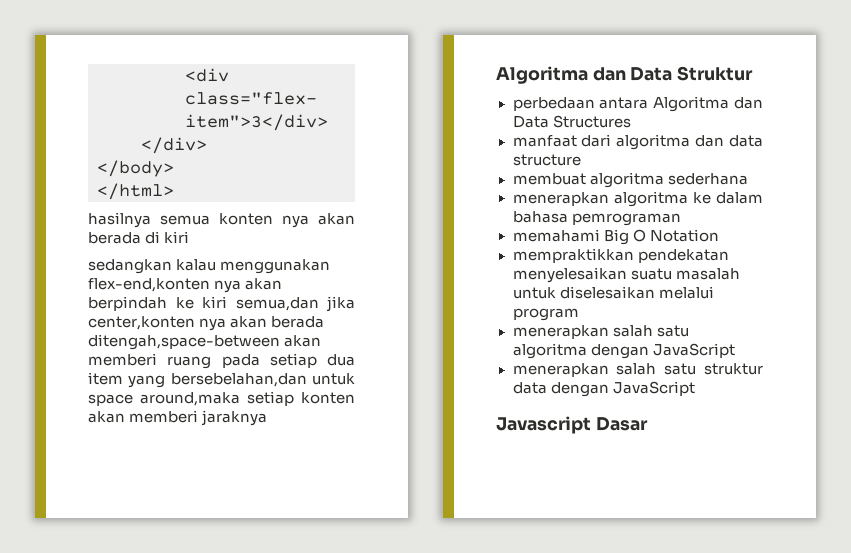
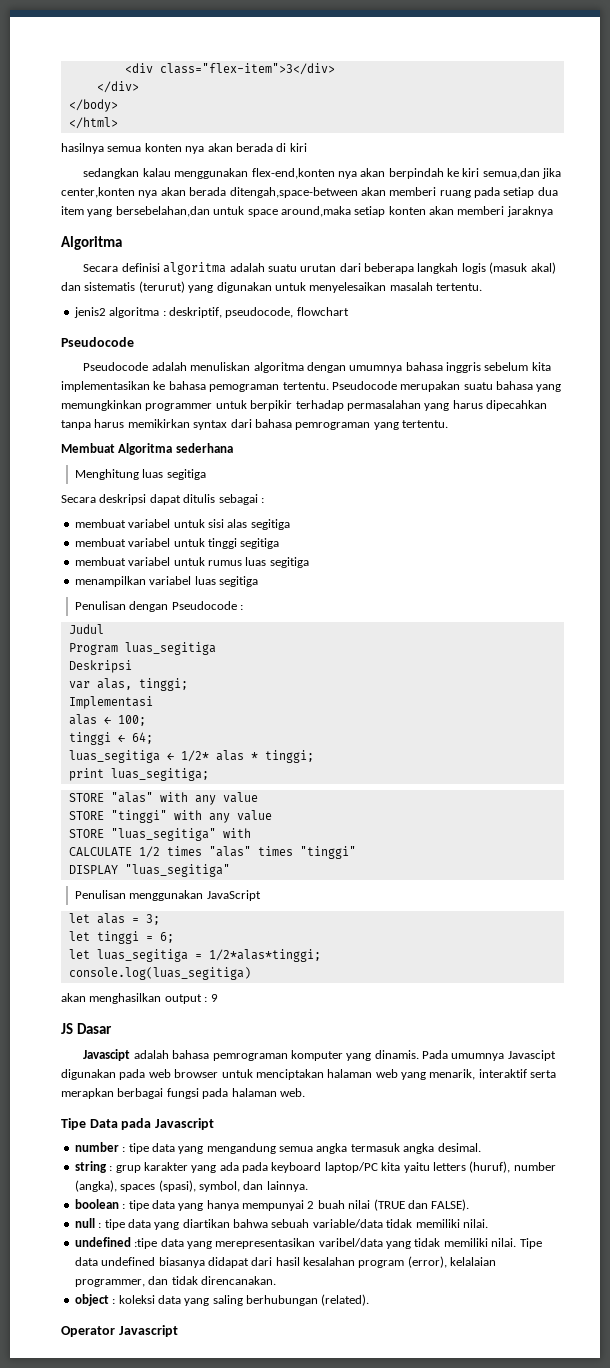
  sedangkan kalau menggunakan flex-end,konten nya akan berpindah ke kiri semua,dan jika center,konten nya akan berada ditengah,space-between akan memberi ruang pada setiap dua item yang bersebelahan,dan untuk space around,maka setiap konten akan memberi jaraknya
- Algoritma dan Data Struktur
- perbedaan antara Algoritma dan Data Structures
- manfaat dari algoritma dan data structure
- membuat algoritma sederhana
- menerapkan algoritma ke dalam bahasa pemrograman
- memahami Big O Notation
- mempraktikkan pendekatan menyelesaikan suatu masalah untuk diselesaikan melalui program
- menerapkan salah satu algoritma dengan JavaScript
- menerapkan salah satu struktur data dengan JavaScript
- Javascript Dasar
+ Algoritma
+ Secara definisi algoritma adalah suatu urutan dari beberapa langkah logis (masuk akal) dan sistematis (terurut) yang digunakan untuk menyelesaikan masalah tertentu.
+ jenis2 algoritma : deskriptif, pseudocode, flowchart
+ Pseudocode
+ Pseudocode adalah menuliskan algoritma dengan umumnya bahasa inggris sebelum kita implementasikan ke bahasa pemograman tertentu. Pseudocode merupakan suatu bahasa yang memungkinkan programmer untuk berpikir terhadap permasalahan yang harus dipecahkan tanpa harus memikirkan syntax dari bahasa pemrograman yang tertentu.
+ Membuat Algoritma sederhana
+ Menghitung luas segitiga
+ Secara deskripsi dapat ditulis sebagai :
+ membuat variabel untuk sisi alas segitiga
+ membuat variabel untuk tinggi segitiga
+ membuat variabel untuk rumus luas segitiga
+ menampilkan variabel luas segitiga
+ Penulisan dengan Pseudocode :
+ Judul
+ Program luas_segitiga
+ Deskripsi
+ var alas, tinggi;
+ Implementasi
+ alas ← 100;
+ tinggi ← 64;
+ luas_segitiga ← 1/2* alas * tinggi;
+ print luas_segitiga;
+ STORE "alas" with any value
+ STORE "tinggi" with any value
+ STORE "luas_segitiga" with
+ CALCULATE 1/2 times "alas" times "tinggi"
+ DISPLAY "luas_segitiga"
+ Penulisan menggunakan JavaScript
+ let alas = 3;
+ let tinggi = 6;
+ let luas_segitiga = 1/2*alas*tinggi;
+ console.log(luas_segitiga)
+ akan menghasilkan output : 9
+ JS Dasar
+ Javascipt adalah bahasa pemrograman komputer yang dinamis. Pada umumnya Javascipt digunakan pada web browser untuk menciptakan halaman web yang menarik, interaktif serta merapkan berbagai fungsi pada halaman web.
+ Tipe Data pada Javascript
+ number : tipe data yang mengandung semua angka termasuk angka desimal.
+ string : grup karakter yang ada pada keyboard laptop/PC kita yaitu letters (huruf), number (angka), spaces (spasi), symbol, dan lainnya.
+ boolean : tipe data yang hanya mempunyai 2 buah nilai (TRUE dan FALSE).
+ null : tipe data yang diartikan bahwa sebuah variable/data tidak memiliki nilai.
+ undefined :tipe data yang merepresentasikan varibel/data yang tidak memiliki nilai. Tipe data undefined biasanya didapat dari hasil kesalahan program (error), kelalaian programmer, dan tidak direncanakan.
+ object : koleksi data yang saling berhubungan (related).
+ Operator Javascript

